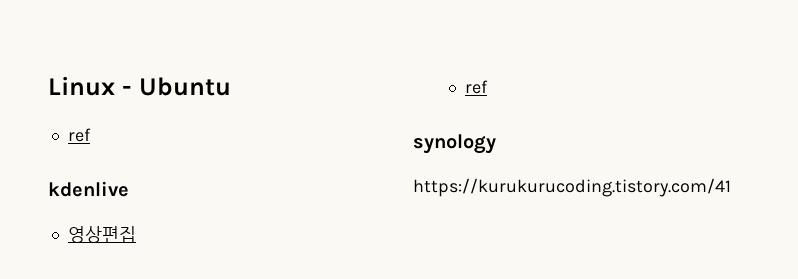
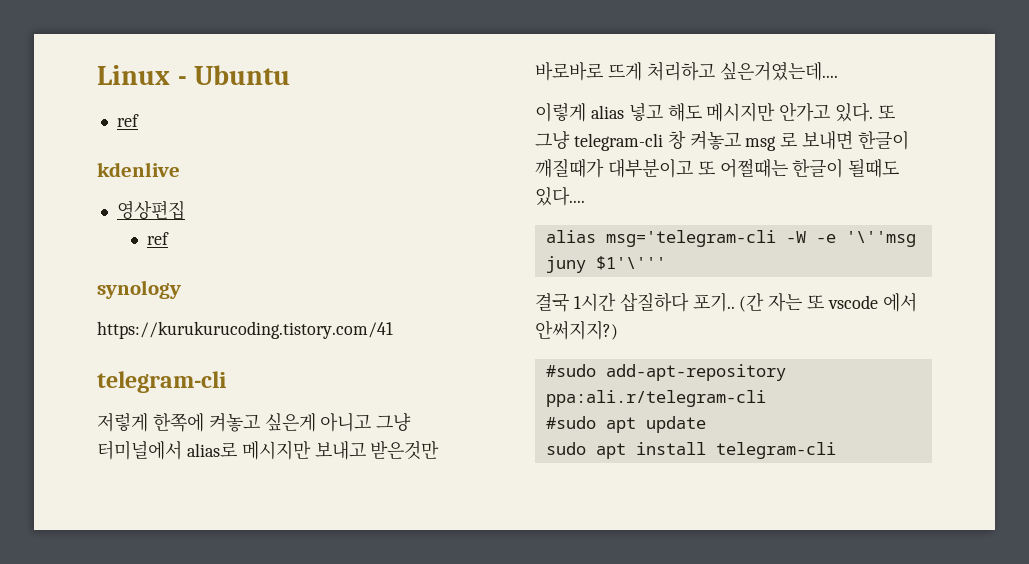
  https://kurukurucoding.tistory.com/41
+ telegram-cli
+ 저렇게 한쪽에 켜놓고 싶은게 아니고 그냥 터미널에서 alias로 메시지만 보내고 받은것만 바로바로 뜨게 처리하고 싶은거였는데....
+ 이렇게 alias 넣고 해도 메시지만 안가고 있다. 또 그냥 telegram-cli 창 켜놓고 msg 로 보내면 한글이 깨질때가 대부분이고 또 어쩔때는 한글이 될때도 있다....
+ alias msg='telegram-cli -W -e '\''msg juny $1'\'''
+ 결국 1시간 삽질하다 포기.. (간 자는 또 vscode 에서 안써지지?)
+ #sudo add-apt-repository ppa:ali.r/telegram-cli
+ #sudo apt update
+ sudo apt install telegram-cli

